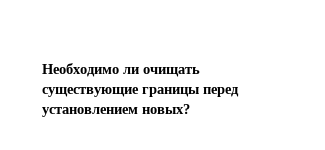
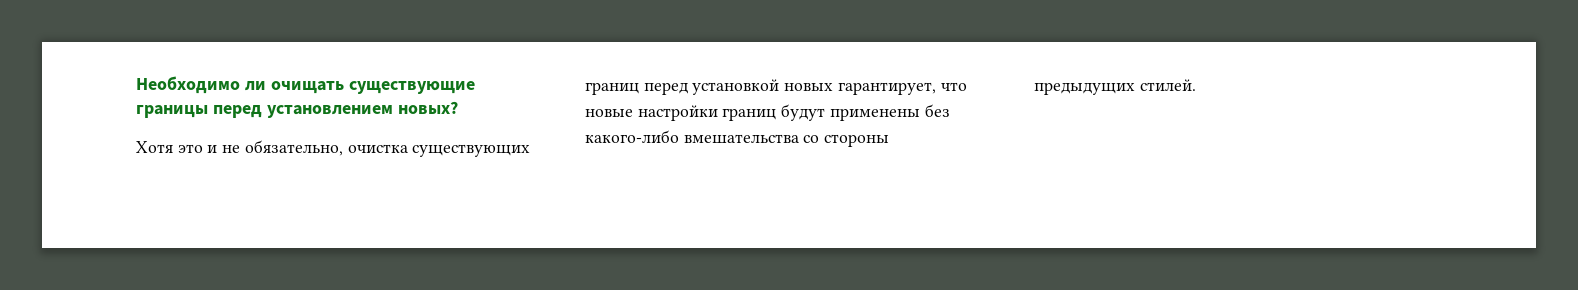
+ Хотя это и не обязательно, очистка существующих границ перед установкой новых гарантирует, что новые настройки границ будут применены без какого-либо вмешательства со стороны предыдущих стилей.

